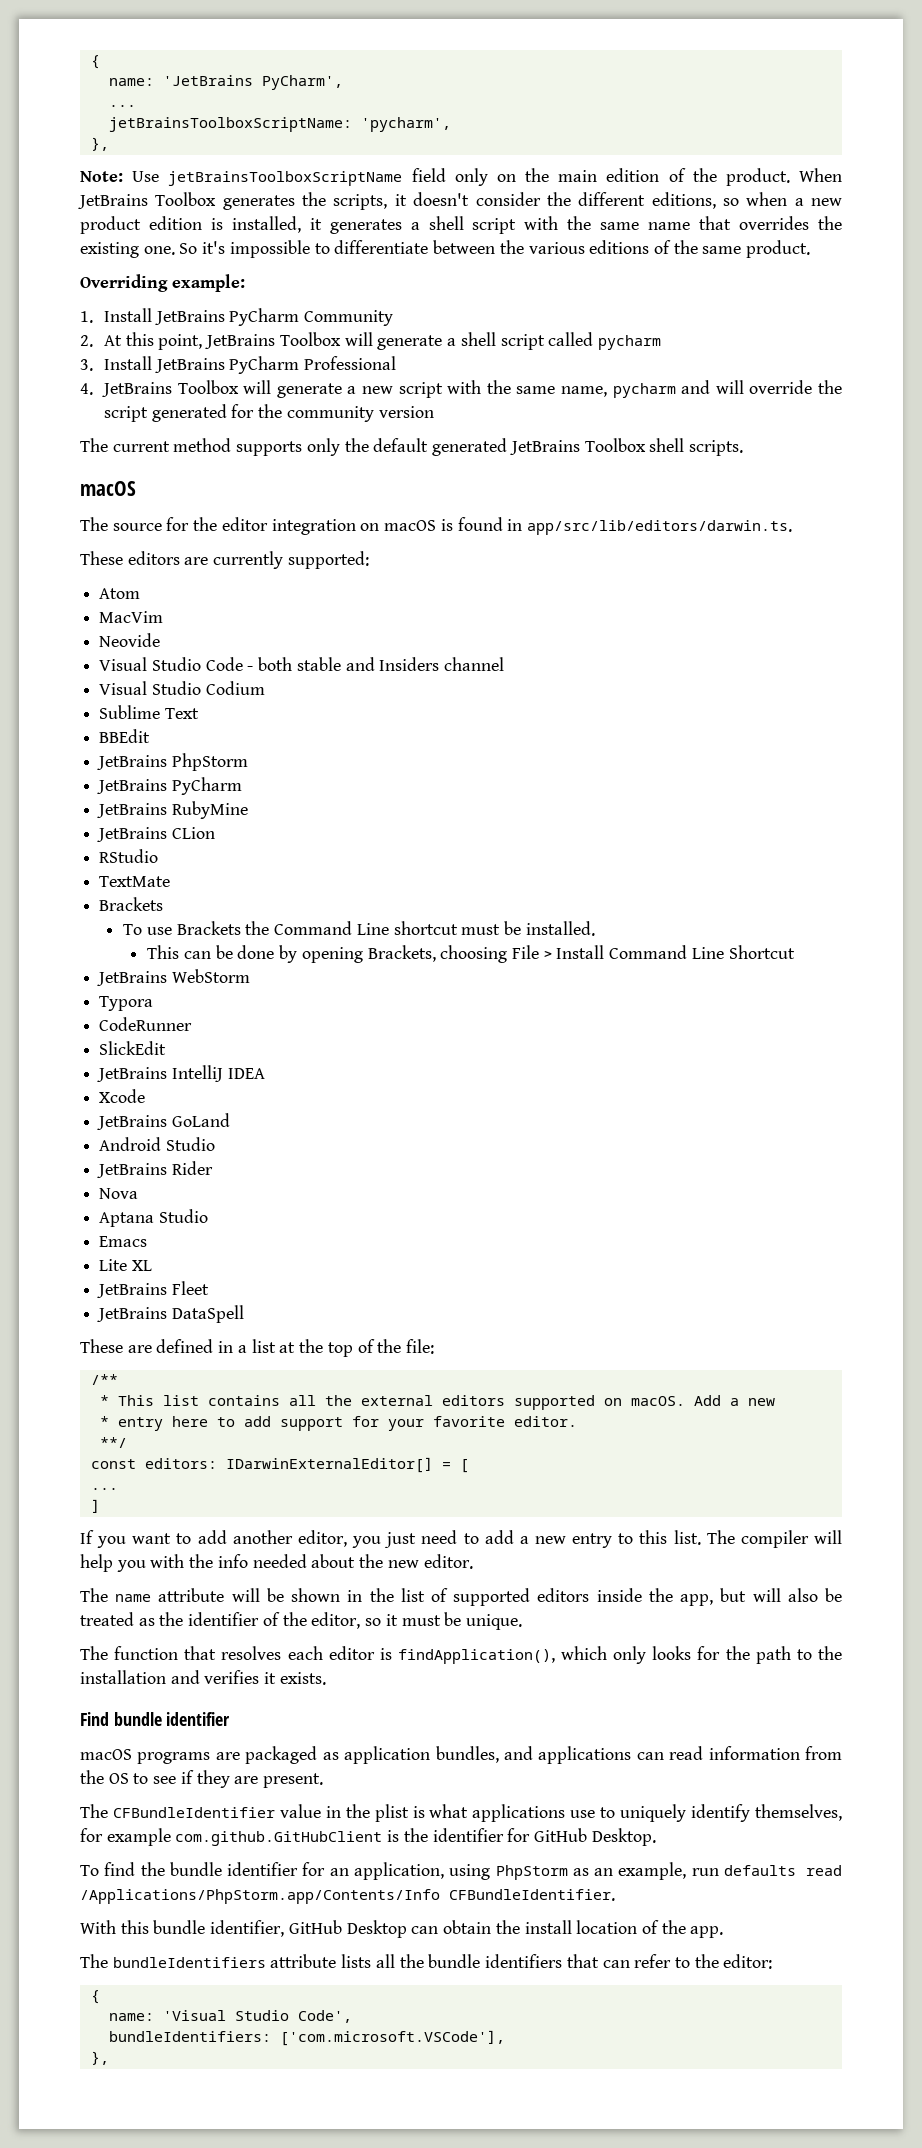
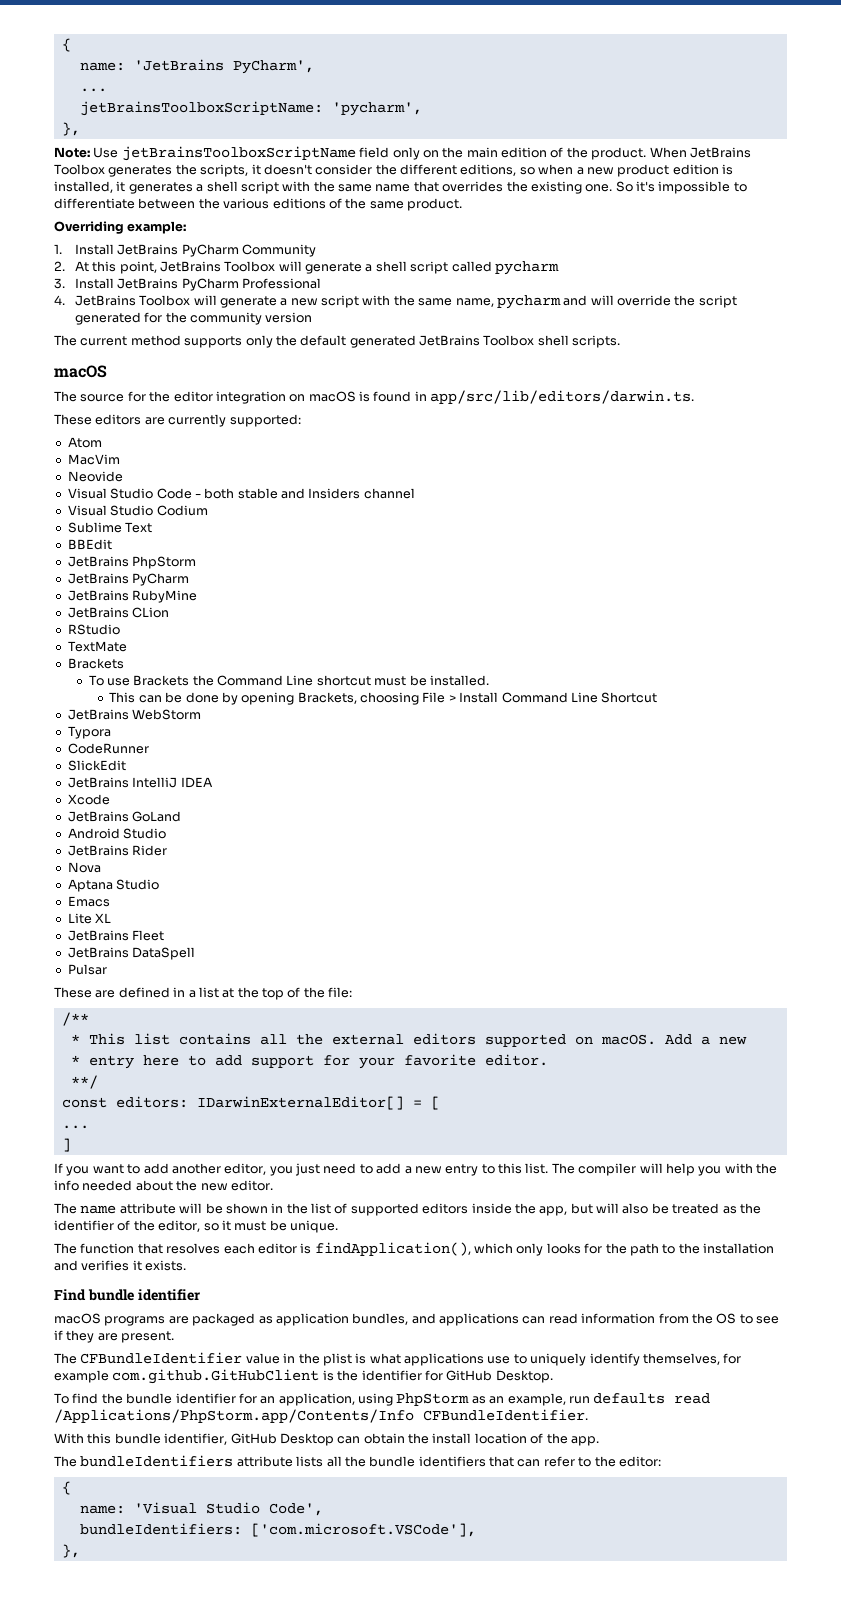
+ Pulsar

